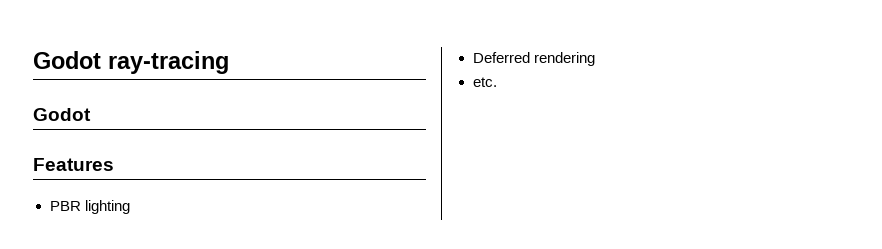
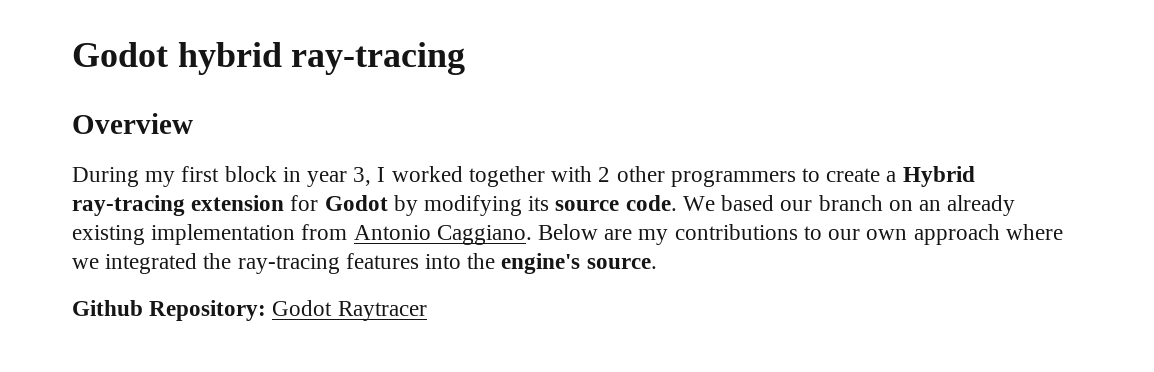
- Godot ray-tracing
- Godot
- Features
- PBR lighting
- Deferred rendering
- etc.
+ Godot hybrid ray-tracing
+ Overview
+ During my first block in year 3, I worked together with 2 other programmers to create a Hybrid ray-tracing extension for Godot by modifying its source code. We based our branch on an already existing implementation from Antonio Caggiano. Below are my contributions to our own approach where we integrated the ray-tracing features into the engine's source.
+ Github Repository: Godot Raytracer

